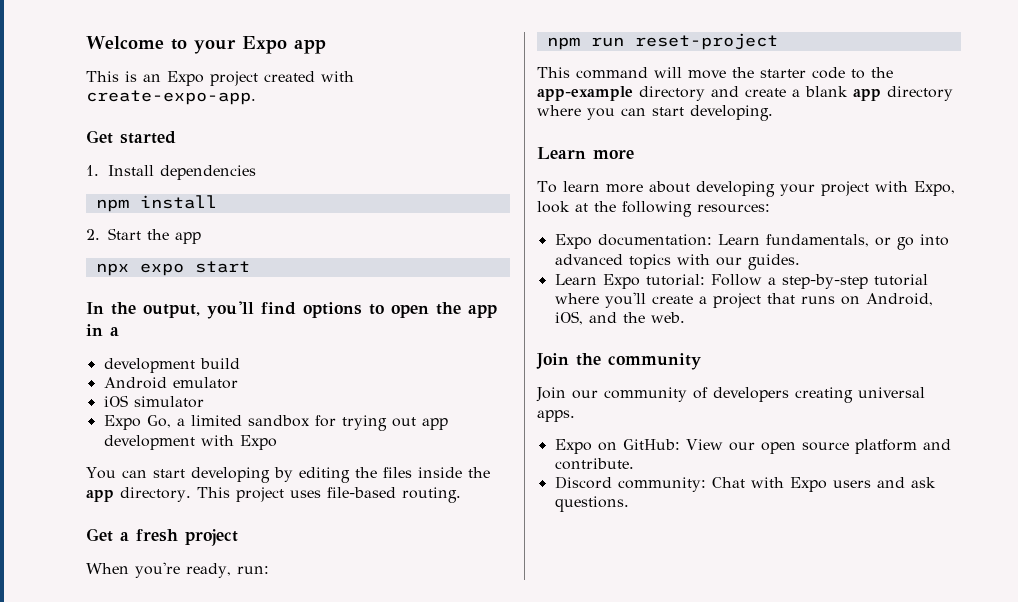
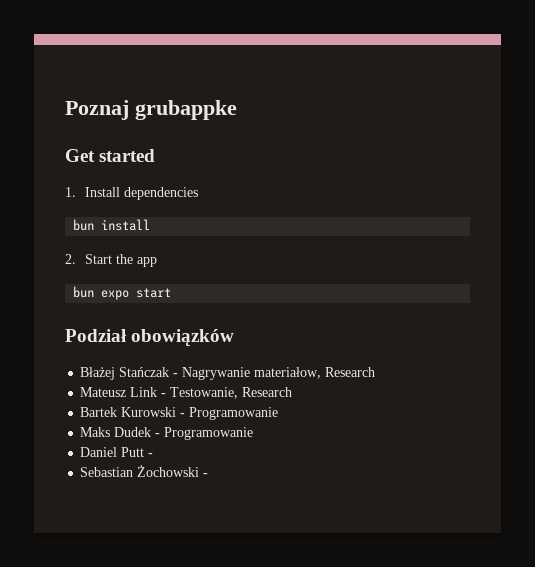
- Welcome to your Expo app
- This is an Expo project created with create-expo-app.
+ Poznaj grubappke
- npm install
+ bun install
- npx expo start
+ bun expo start
- In the output, you'll find options to open the app in a
- development build
- Android emulator
- iOS simulator
- Expo Go, a limited sandbox for trying out app development with Expo
- You can start developing by editing the files inside the app directory. This project uses file-based routing.
- Get a fresh project
- When you're ready, run:
- npm run reset-project
- This command will move the starter code to the app-example directory and create a blank app directory where you can start developing.
- Learn more
- To learn more about developing your project with Expo, look at the following resources:
- Expo documentation: Learn fundamentals, or go into advanced topics with our guides.
- Learn Expo tutorial: Follow a step-by-step tutorial where you'll create a project that runs on Android, iOS, and the web.
- Join the community
- Join our community of developers creating universal apps.
- Expo on GitHub: View our open source platform and contribute.
- Discord community: Chat with Expo users and ask questions.
+ Podział obowiązków
+ Błażej Stańczak - Nagrywanie materiałow, Research
+ Mateusz Link - Testowanie, Research
+ Bartek Kurowski - Programowanie
+ Maks Dudek - Programowanie
+ Daniel Putt -
+ Sebastian Żochowski -

